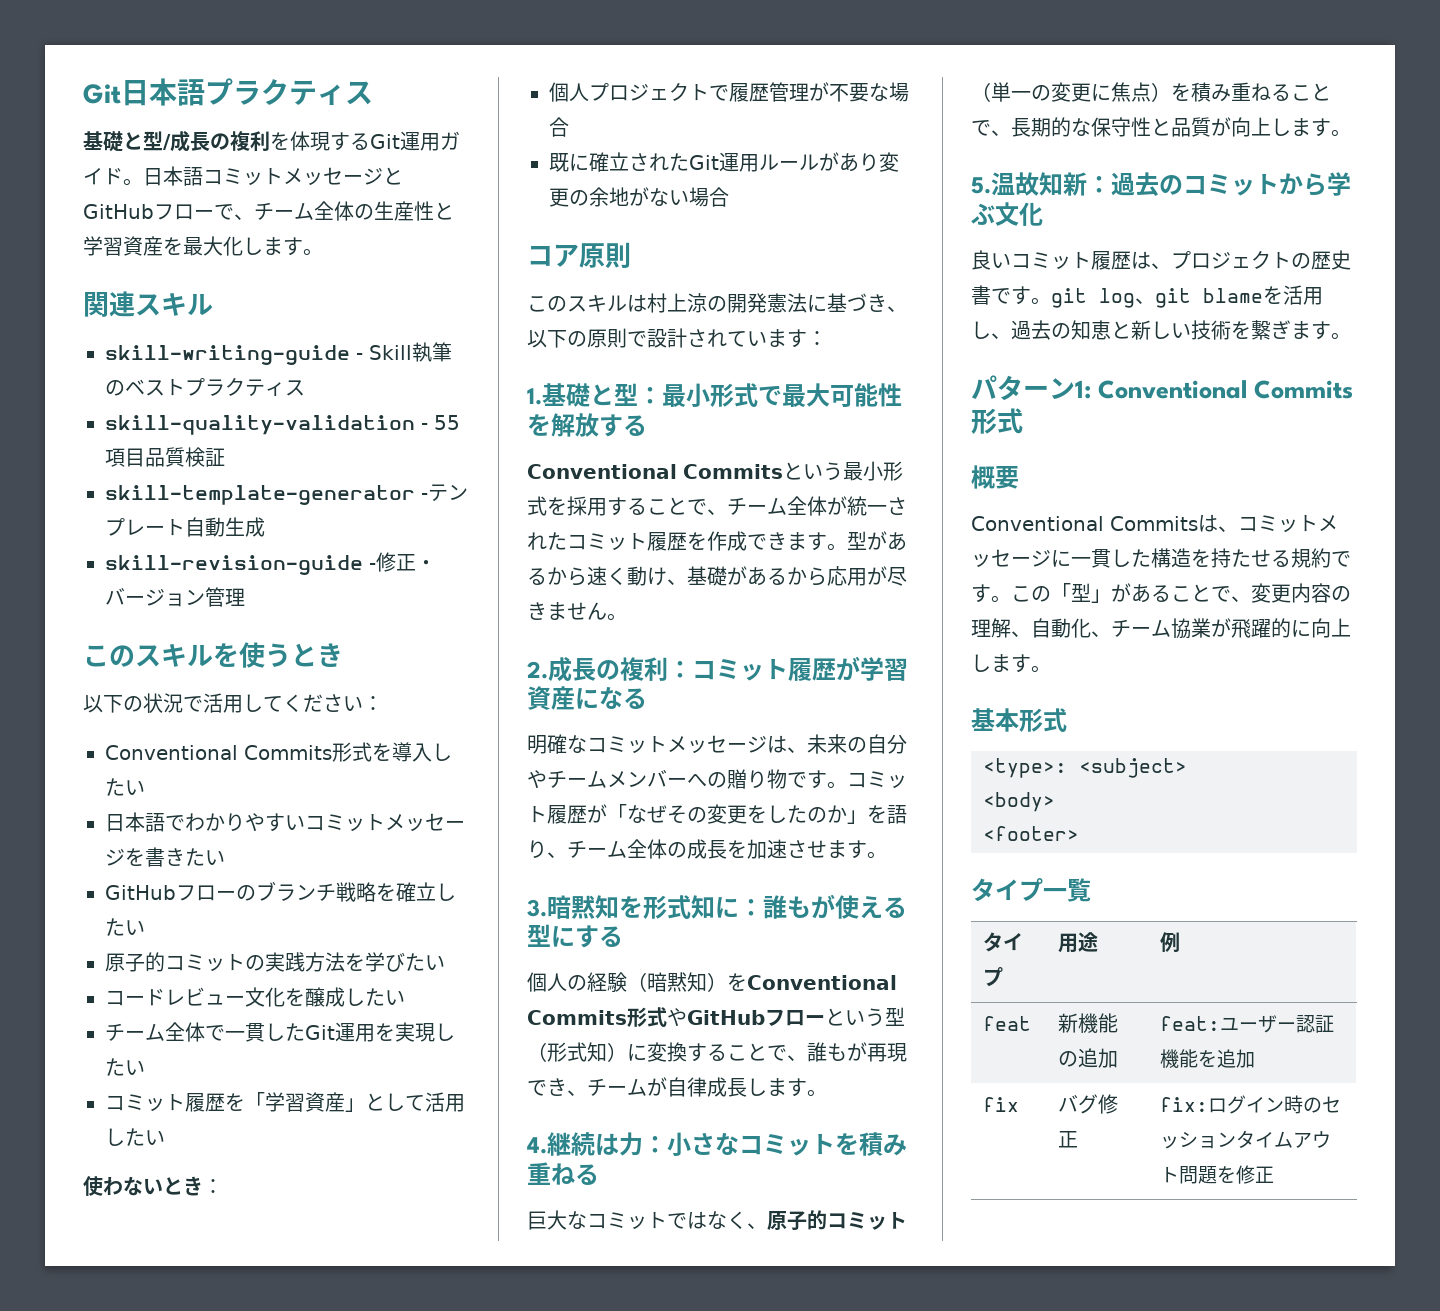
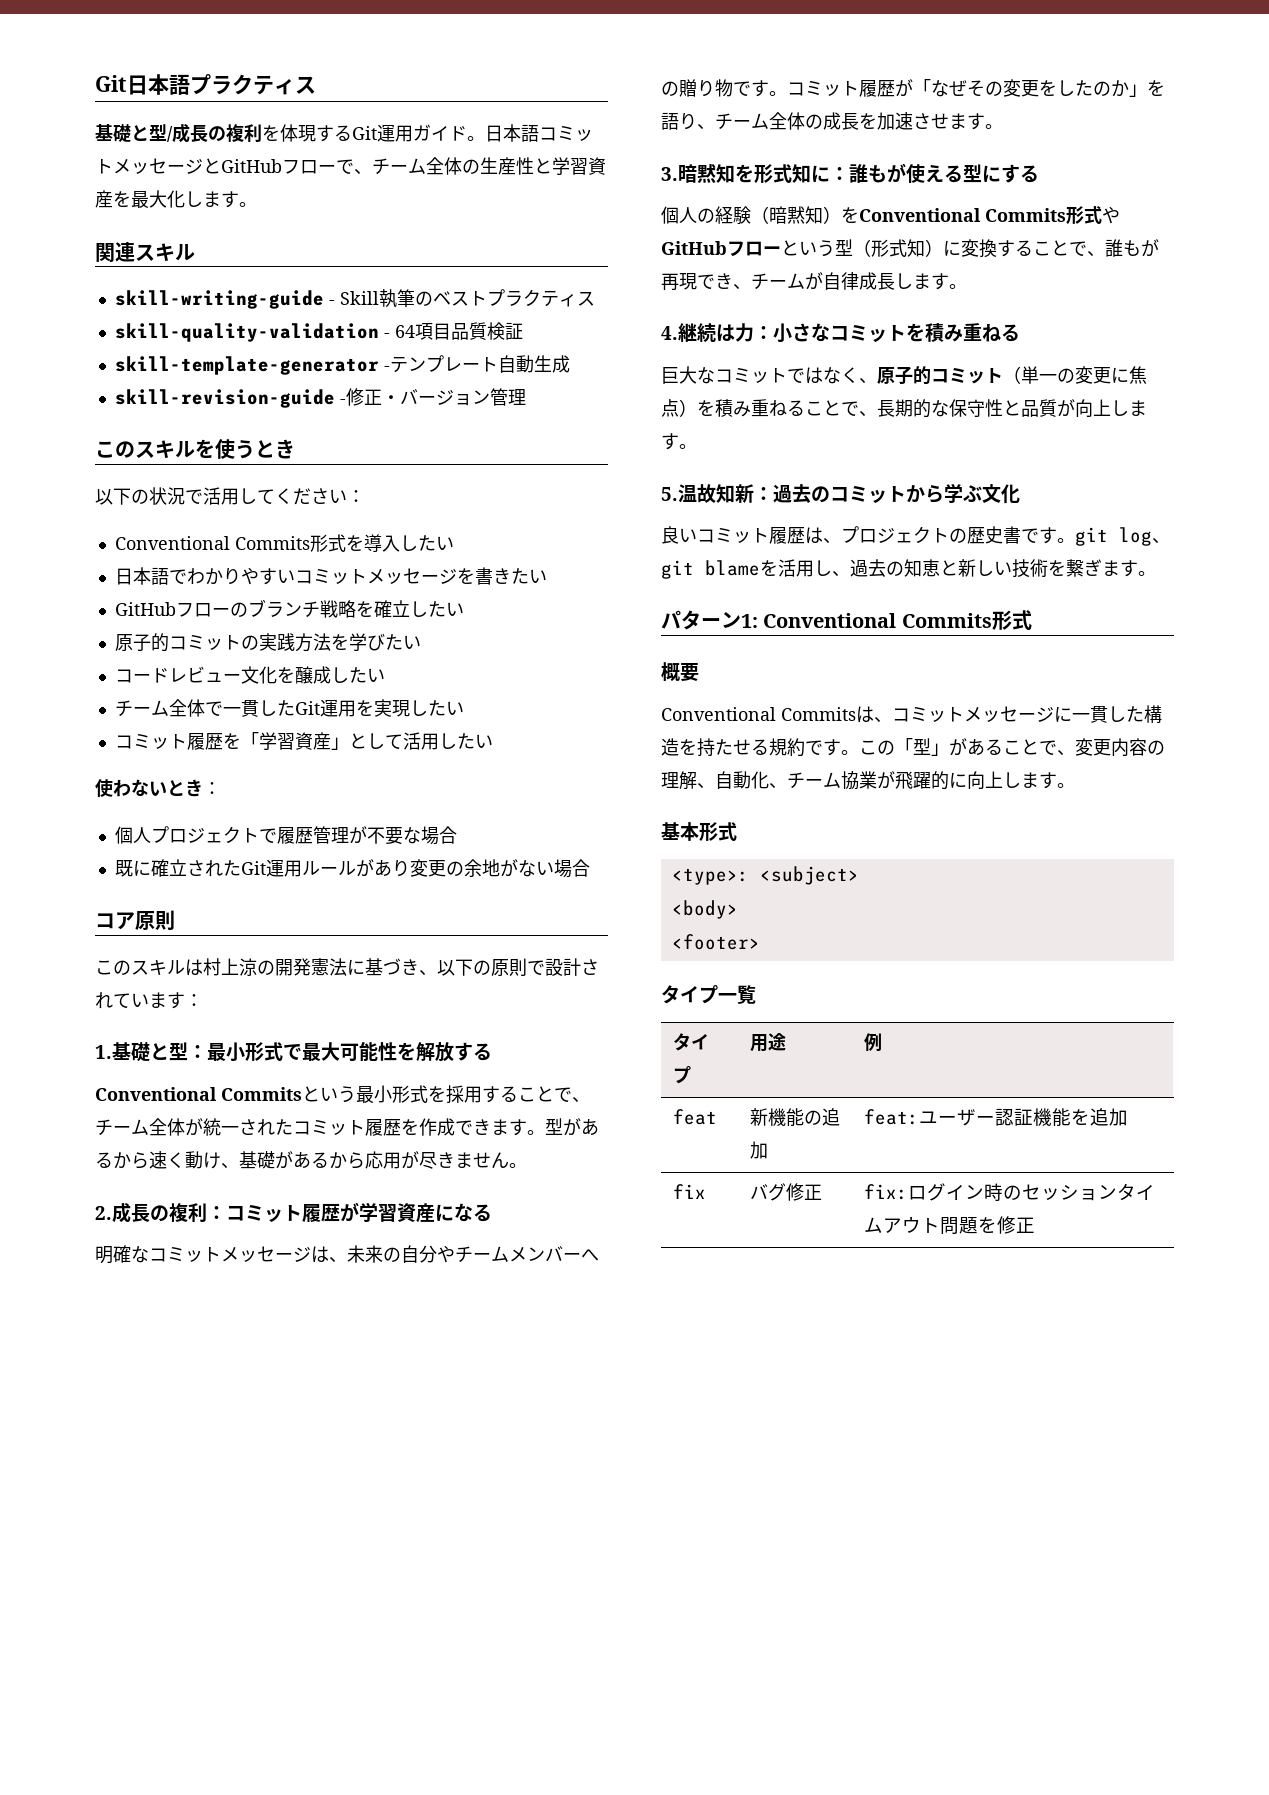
- skill-quality-validation - 55項目品質検証
+ skill-quality-validation - 64項目品質検証

